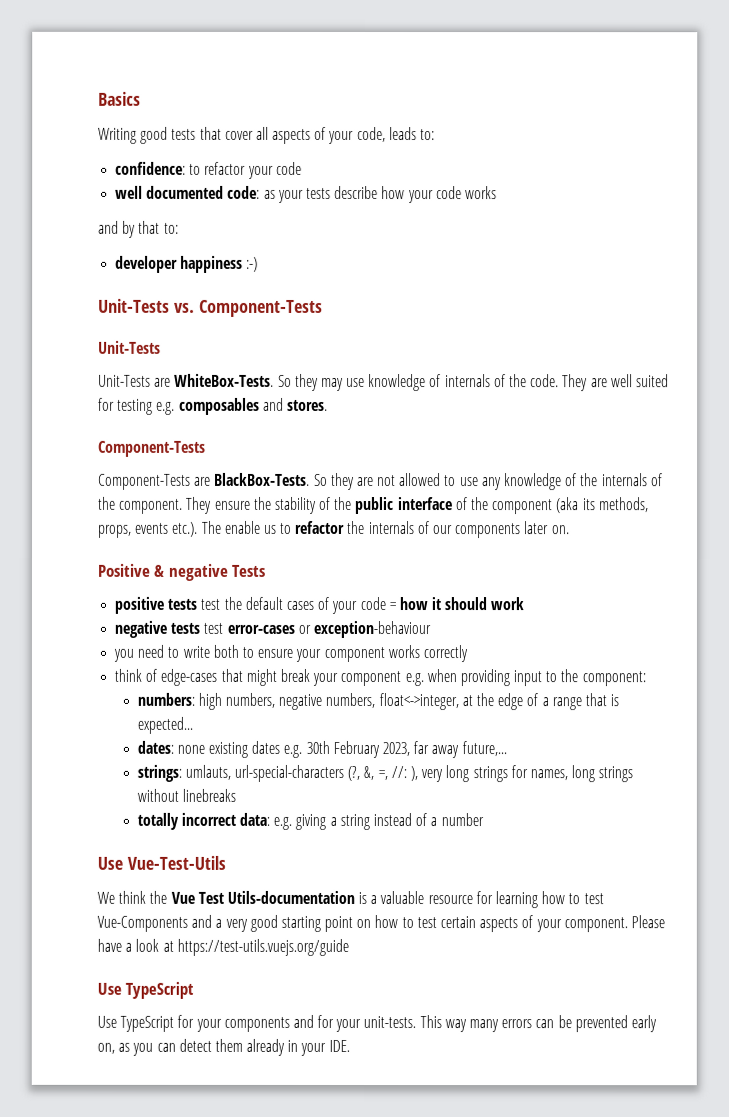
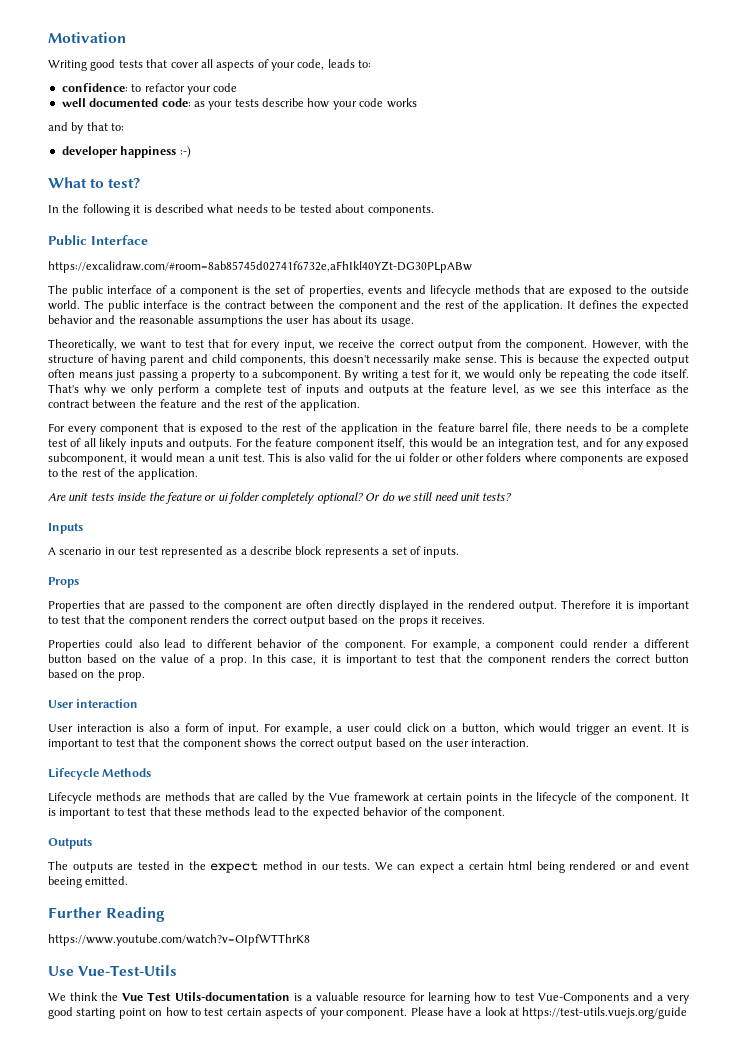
- Basics
+ Motivation
- Unit-Tests vs. Component-Tests
- Unit-Tests
- Unit-Tests are WhiteBox-Tests. So they may use knowledge of internals of the code. They are well suited for testing e.g. composables and stores.
- Component-Tests
- Component-Tests are BlackBox-Tests. So they are not allowed to use any knowledge of the internals of the component. They ensure the stability of the public interface of the component (aka its methods, props, events etc.). The enable us to refactor the internals of our components later on.
- Positive & negative Tests
- positive tests test the default cases of your code = how it should work
- negative tests test error-cases or exception-behaviour
- you need to write both to ensure your component works correctly
- think of edge-cases that might break your component e.g. when providing input to the component:
- numbers: high numbers, negative numbers, float<->integer, at the edge of a range that is expected...
- dates: none existing dates e.g. 30th February 2023, far away future,...
- strings: umlauts, url-special-characters (?, &, =, //: ), very long strings for names, long strings without linebreaks
- totally incorrect data: e.g. giving a string instead of a number
+ What to test?
+ In the following it is described what needs to be tested about components.
+ Public Interface
+ https://excalidraw.com/#room=8ab85745d02741f6732e,aFhIkl40YZt-DG30PLpABw
+ The public interface of a component is the set of properties, events and lifecycle methods that are exposed to the outside world. The public interface is the contract between the component and the rest of the application. It defines the expected behavior and the reasonable assumptions the user has about its usage.
+ Theoretically, we want to test that for every input, we receive the correct output from the component. However, with the structure of having parent and child components, this doesn't necessarily make sense. This is because the expected output often means just passing a property to a subcomponent. By writing a test for it, we would only be repeating the code itself. That's why we only perform a complete test of inputs and outputs at the feature level, as we see this interface as the contract between the feature and the rest of the application.
+ For every component that is exposed to the rest of the application in the feature barrel file, there needs to be a complete test of all likely inputs and outputs. For the feature component itself, this would be an integration test, and for any exposed subcomponent, it would mean a unit test. This is also valid for the ui folder or other folders where components are exposed to the rest of the application.
+ Are unit tests inside the feature or ui folder completely optional? Or do we still need unit tests?
+ Inputs
+ A scenario in our test represented as a describe block represents a set of inputs.
+ Props
+ Properties that are passed to the component are often directly displayed in the rendered output. Therefore it is important to test that the component renders the correct output based on the props it receives.
+ Properties could also lead to different behavior of the component. For example, a component could render a different button based on the value of a prop. In this case, it is important to test that the component renders the correct button based on the prop.
+ User interaction
+ User interaction is also a form of input. For example, a user could click on a button, which would trigger an event. It is important to test that the component shows the correct output based on the user interaction.
+ Lifecycle Methods
+ Lifecycle methods are methods that are called by the Vue framework at certain points in the lifecycle of the component. It is important to test that these methods lead to the expected behavior of the component.
+ Outputs
+ The outputs are tested in the expect method in our tests. We can expect a certain html being rendered or and event beeing emitted.
+ Further Reading
+ https://www.youtube.com/watch?v=OIpfWTThrK8
  Please have a look at https://test-utils.vuejs.org/guide
- Use TypeScript
- Use TypeScript for your components and for your unit-tests. This way many errors can be prevented early on, as you can detect them already in your IDE.

